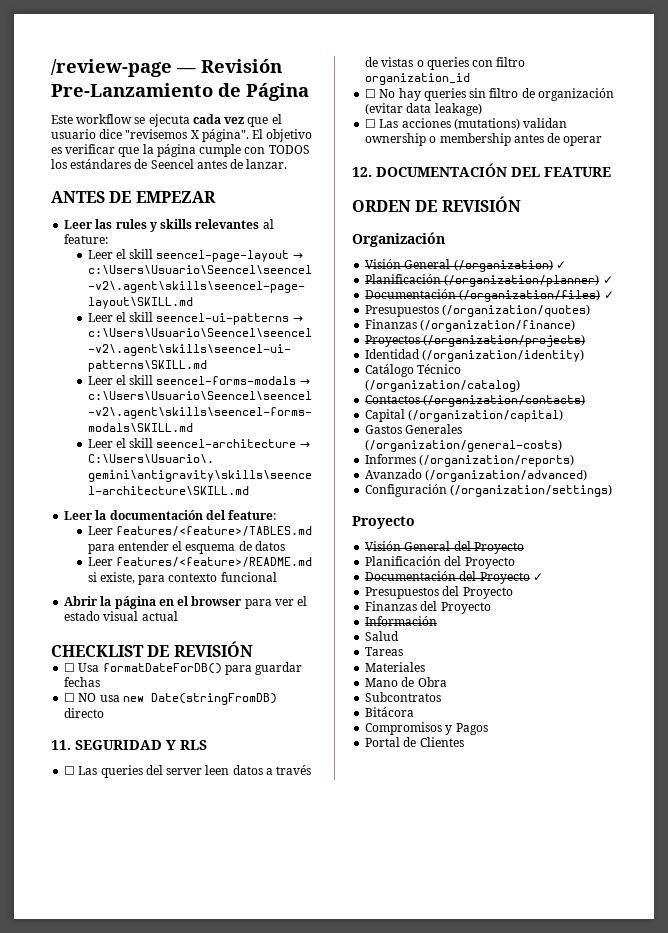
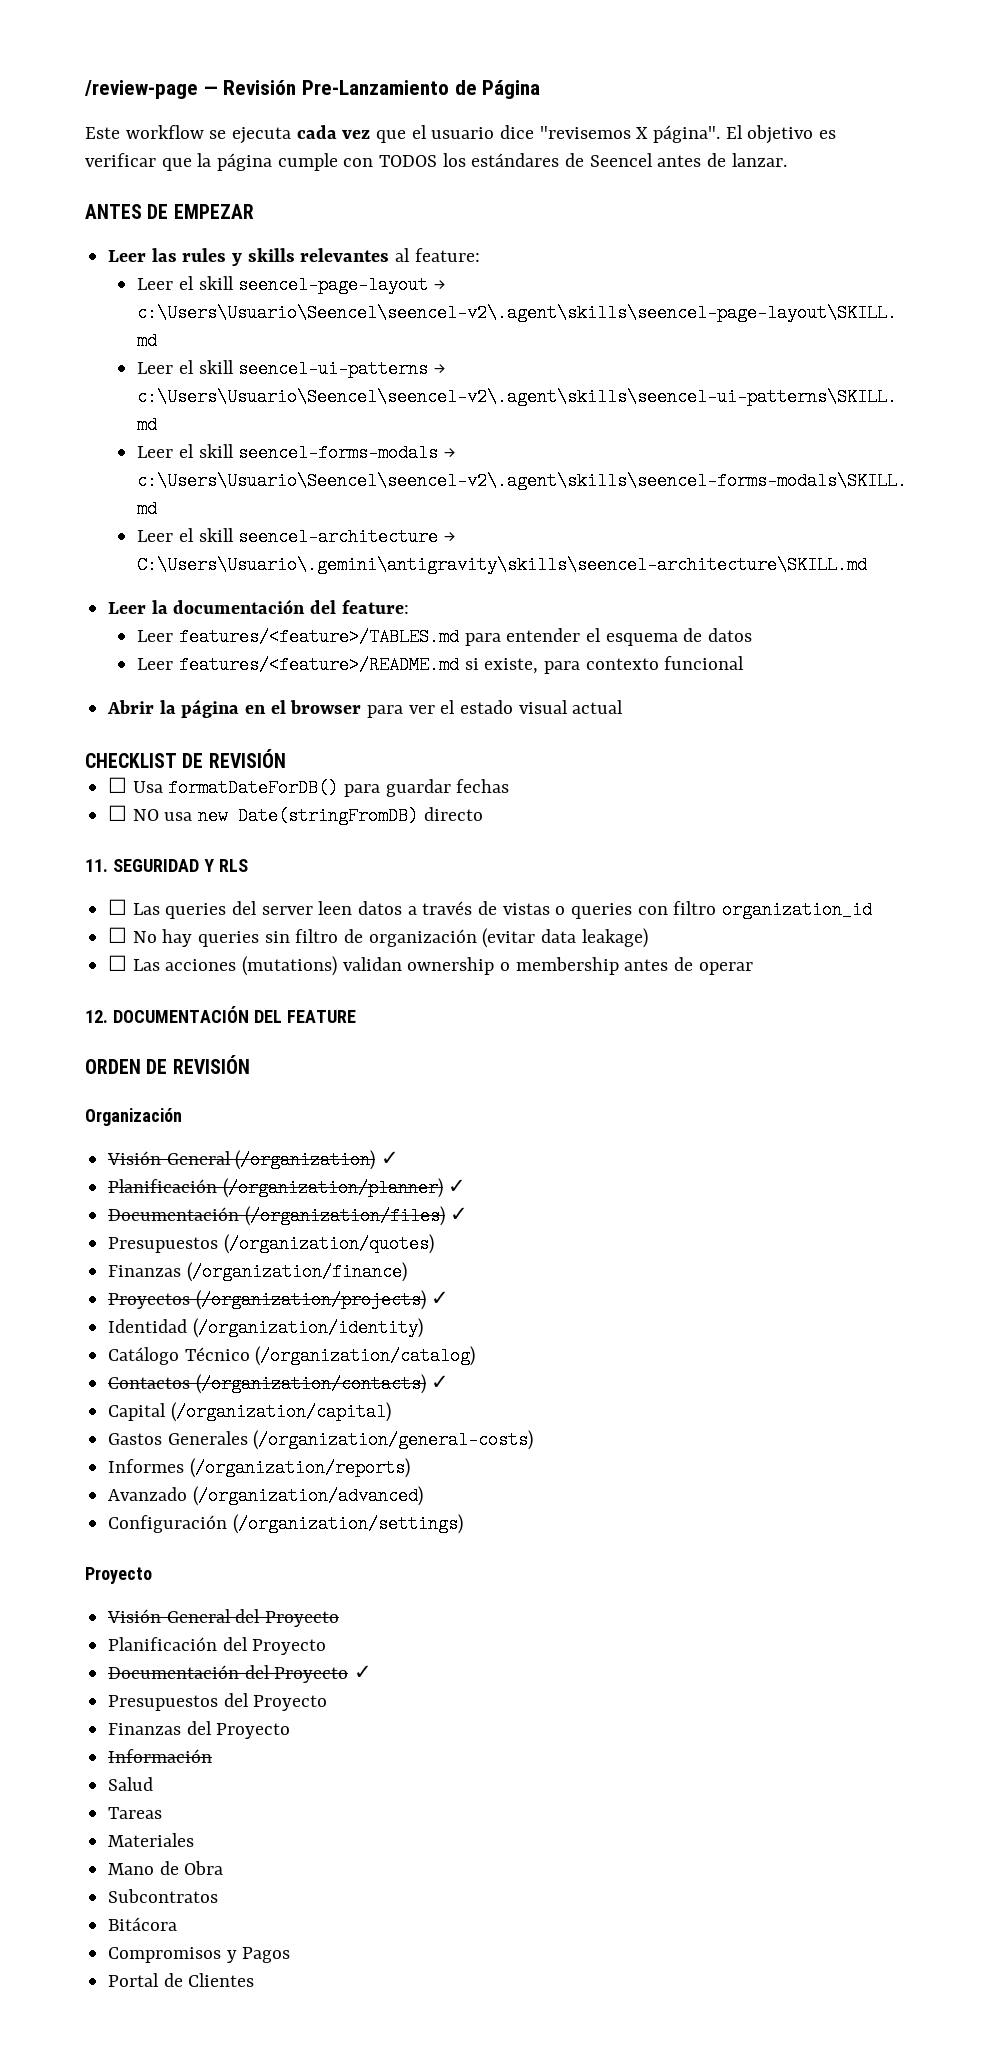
- Proyectos (/organization/projects)
+ Proyectos (/organization/projects) ✓
- Contactos (/organization/contacts)
+ Contactos (/organization/contacts) ✓

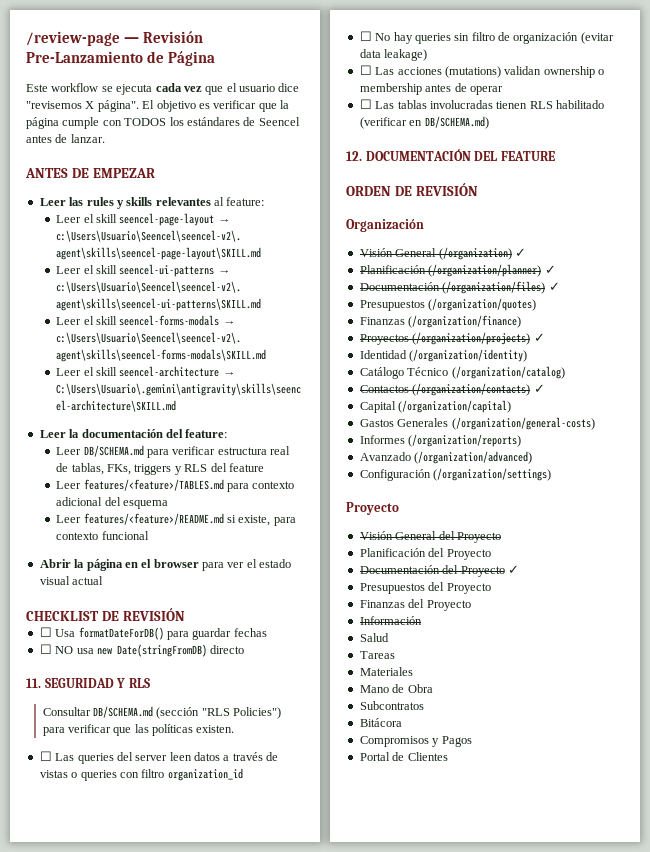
+ Leer DB/SCHEMA.md para verificar estructura real de tablas, FKs, triggers y RLS del feature
- Leer features/<feature>/TABLES.md para entender el esquema de datos
+ Leer features/<feature>/TABLES.md para contexto adicional del esquema
+ Consultar DB/SCHEMA.md (sección "RLS Policies") para verificar que las políticas existen.
+ ☐ Las tablas involucradas tienen RLS habilitado (verificar en DB/SCHEMA.md)

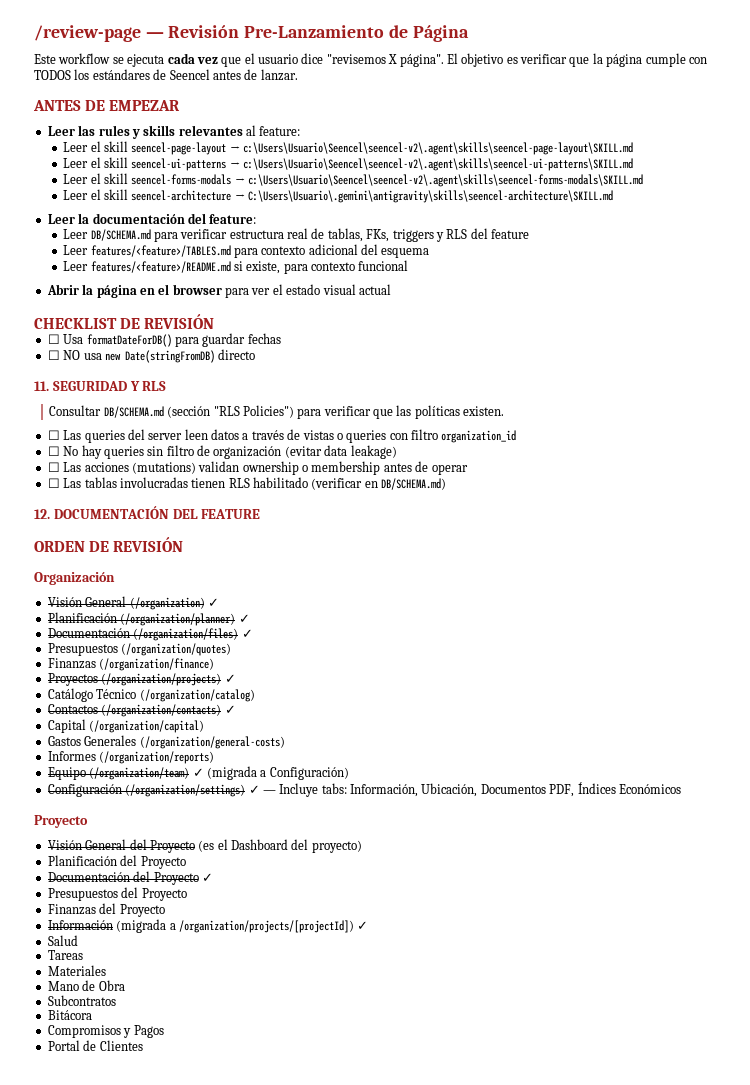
- Identidad (/organization/identity)
- Avanzado (/organization/advanced)
- Configuración (/organization/settings)
+ Equipo (/organization/team) ✓ (migrada a Configuración)
+ Configuración (/organization/settings) ✓ — Incluye tabs: Información, Ubicación, Documentos PDF, Índices Económicos
- Visión General del Proyecto
+ Visión General del Proyecto (es el Dashboard del proyecto)
- Información
+ Información (migrada a /organization/projects/[projectId]) ✓

